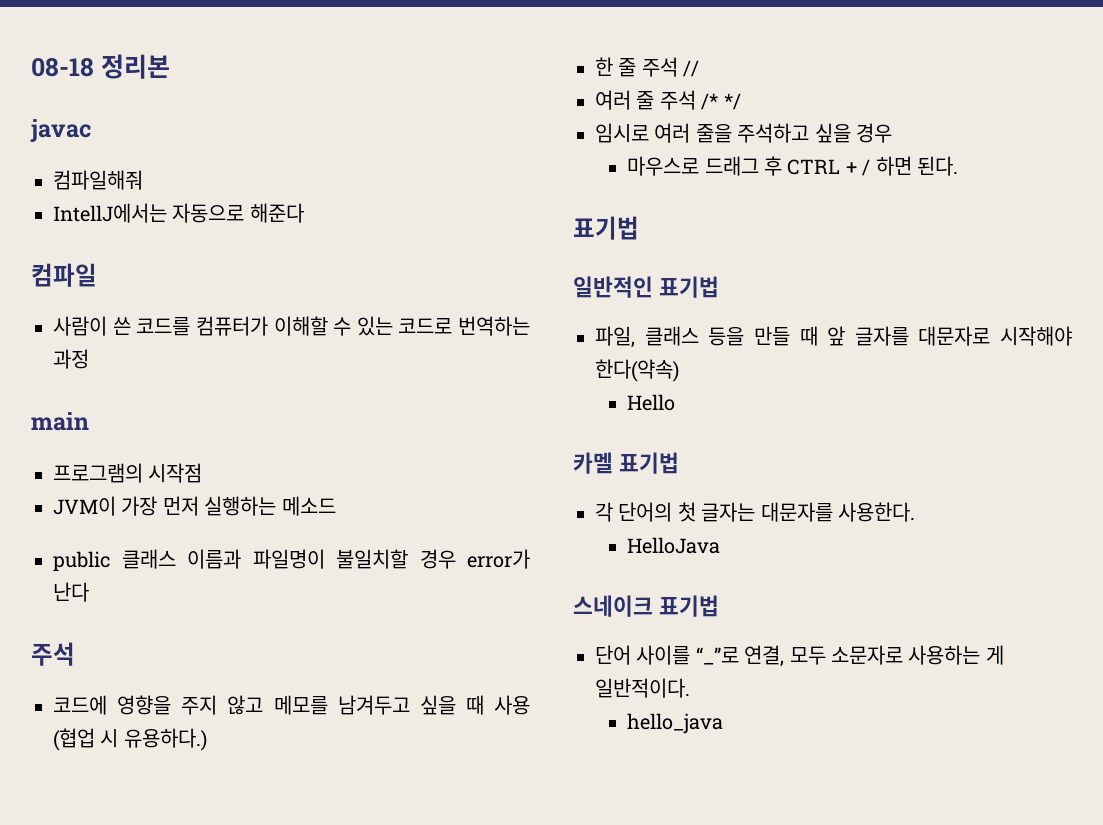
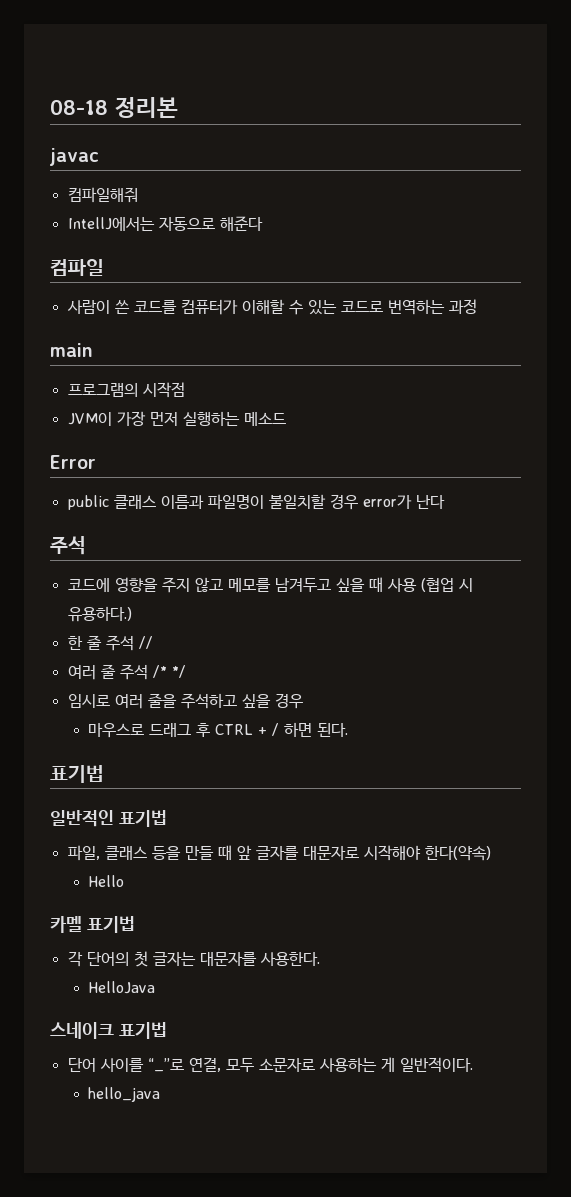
+ Error

